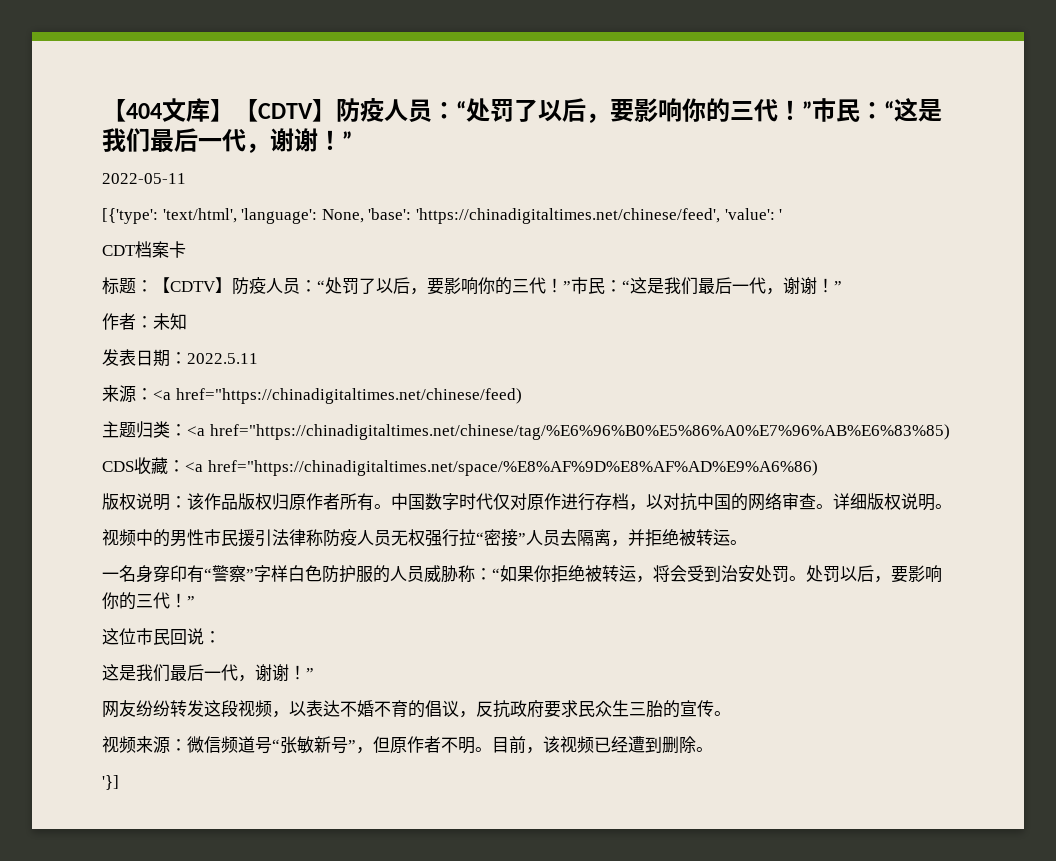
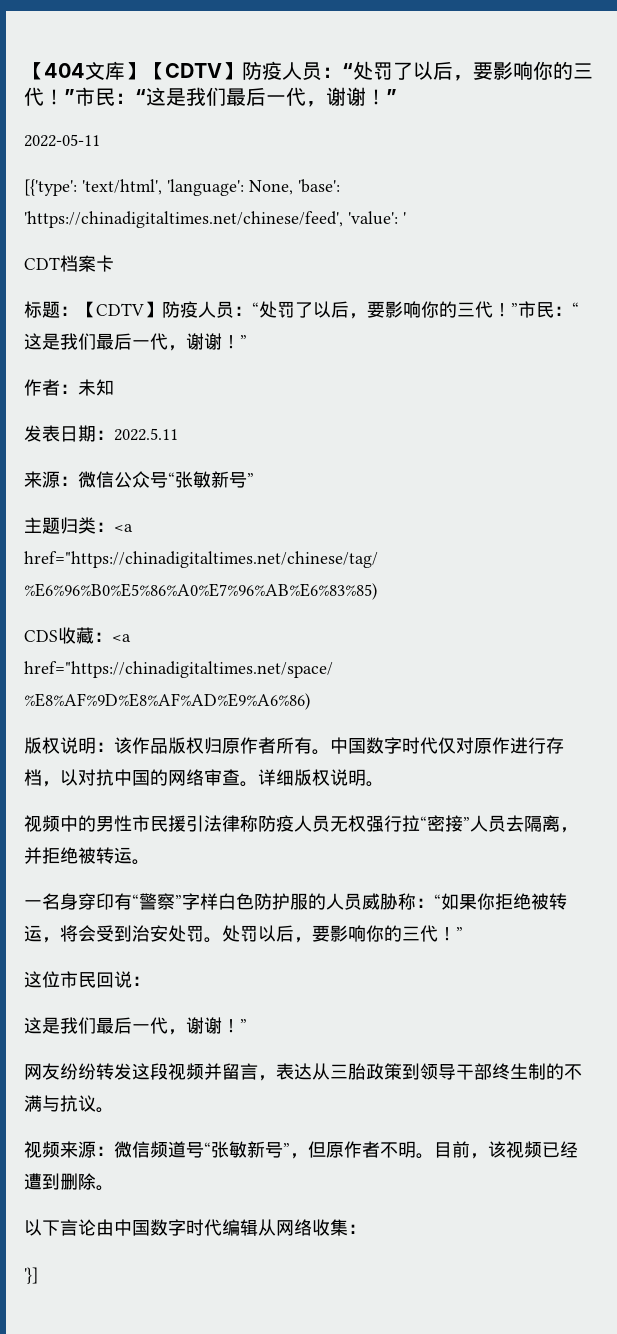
- 来源：<a href="https://chinadigitaltimes.net/chinese/feed)
+ 来源：微信公众号“张敏新号”
- 网友纷纷转发这段视频，以表达不婚不育的倡议，反抗政府要求民众生三胎的宣传。
+ 网友纷纷转发这段视频并留言，表达从三胎政策到领导干部终生制的不满与抗议。
+ 以下言论由中国数字时代编辑从网络收集：

